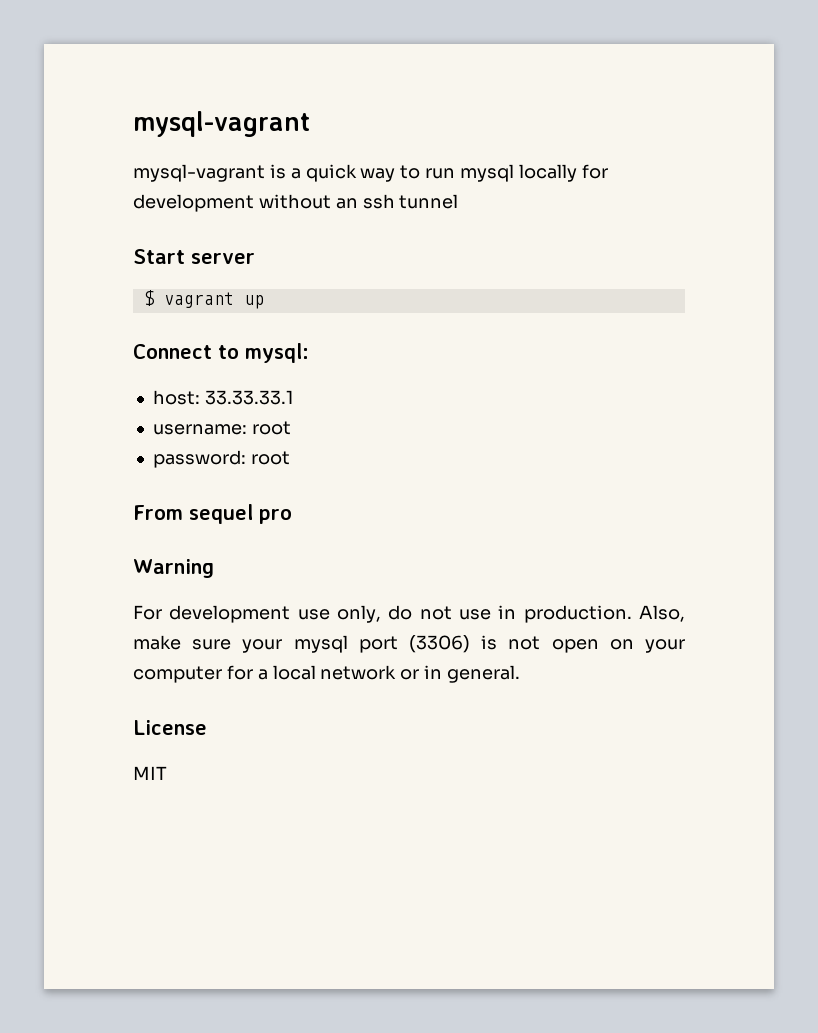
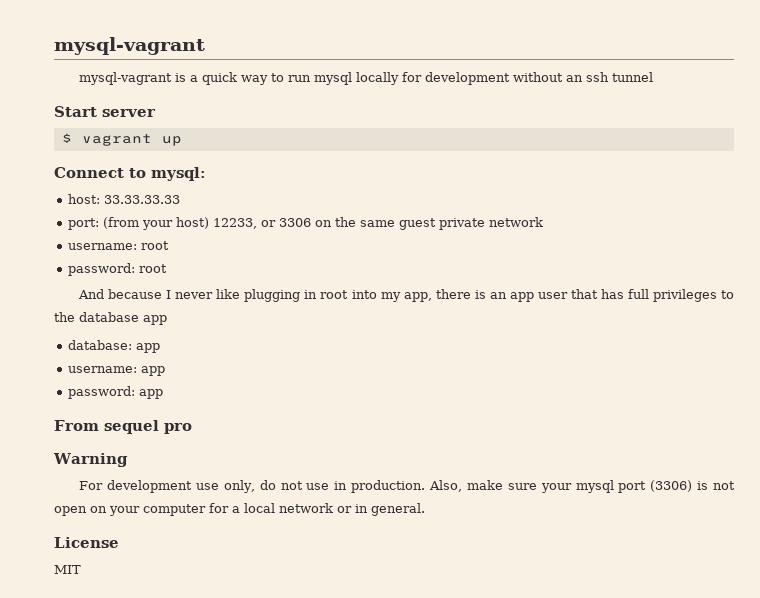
- host: 33.33.33.1
+ host: 33.33.33.33
+ port: (from your host) 12233, or 3306 on the same guest private network
  username: root
  password: root
+ And because I never like plugging in root into my app, there is an app user that has full privileges to the database app
+ database: app
+ username: app
+ password: app

